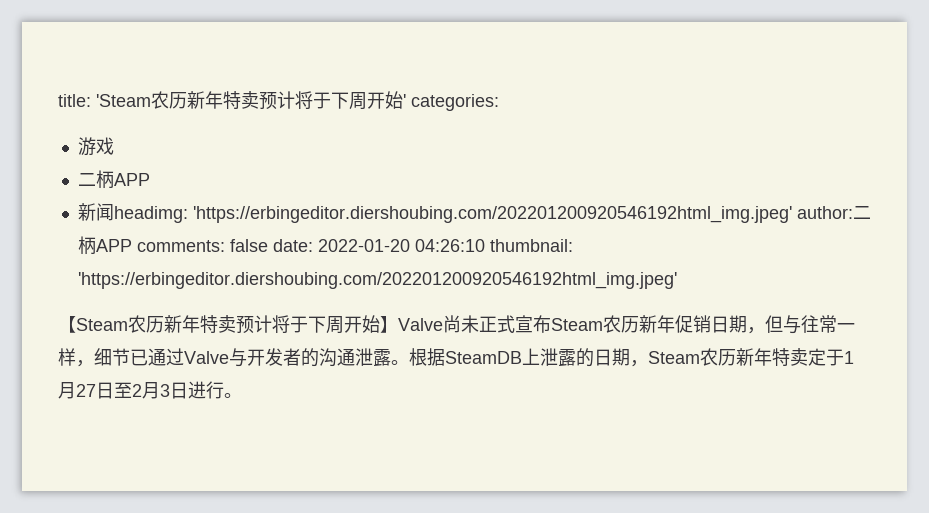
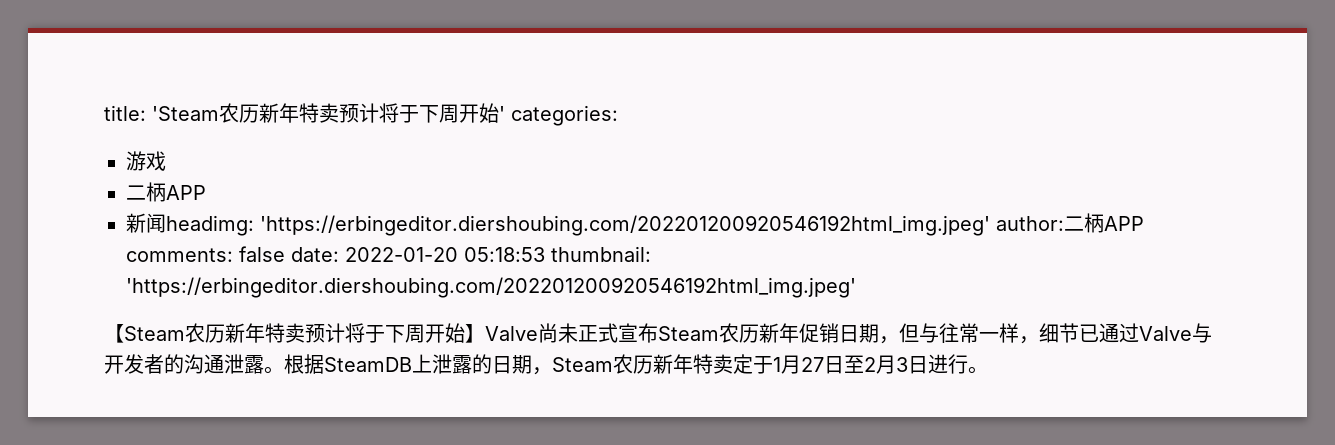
- 新闻headimg: 'https://erbingeditor.diershoubing.com/202201200920546192html_img.jpeg' author:二柄APP comments: false date: 2022-01-20 04:26:10 thumbnail: 'https://erbingeditor.diershoubing.com/202201200920546192html_img.jpeg'
+ 新闻headimg: 'https://erbingeditor.diershoubing.com/202201200920546192html_img.jpeg' author:二柄APP comments: false date: 2022-01-20 05:18:53 thumbnail: 'https://erbingeditor.diershoubing.com/202201200920546192html_img.jpeg'

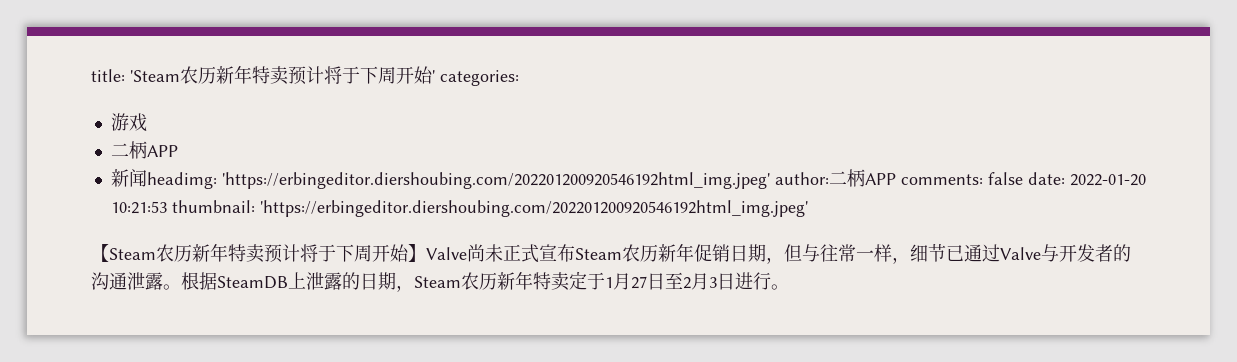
- 新闻headimg: 'https://erbingeditor.diershoubing.com/202201200920546192html_img.jpeg' author:二柄APP comments: false date: 2022-01-20 05:18:53 thumbnail: 'https://erbingeditor.diershoubing.com/202201200920546192html_img.jpeg'
+ 新闻headimg: 'https://erbingeditor.diershoubing.com/202201200920546192html_img.jpeg' author:二柄APP comments: false date: 2022-01-20 10:21:53 thumbnail: 'https://erbingeditor.diershoubing.com/202201200920546192html_img.jpeg'

